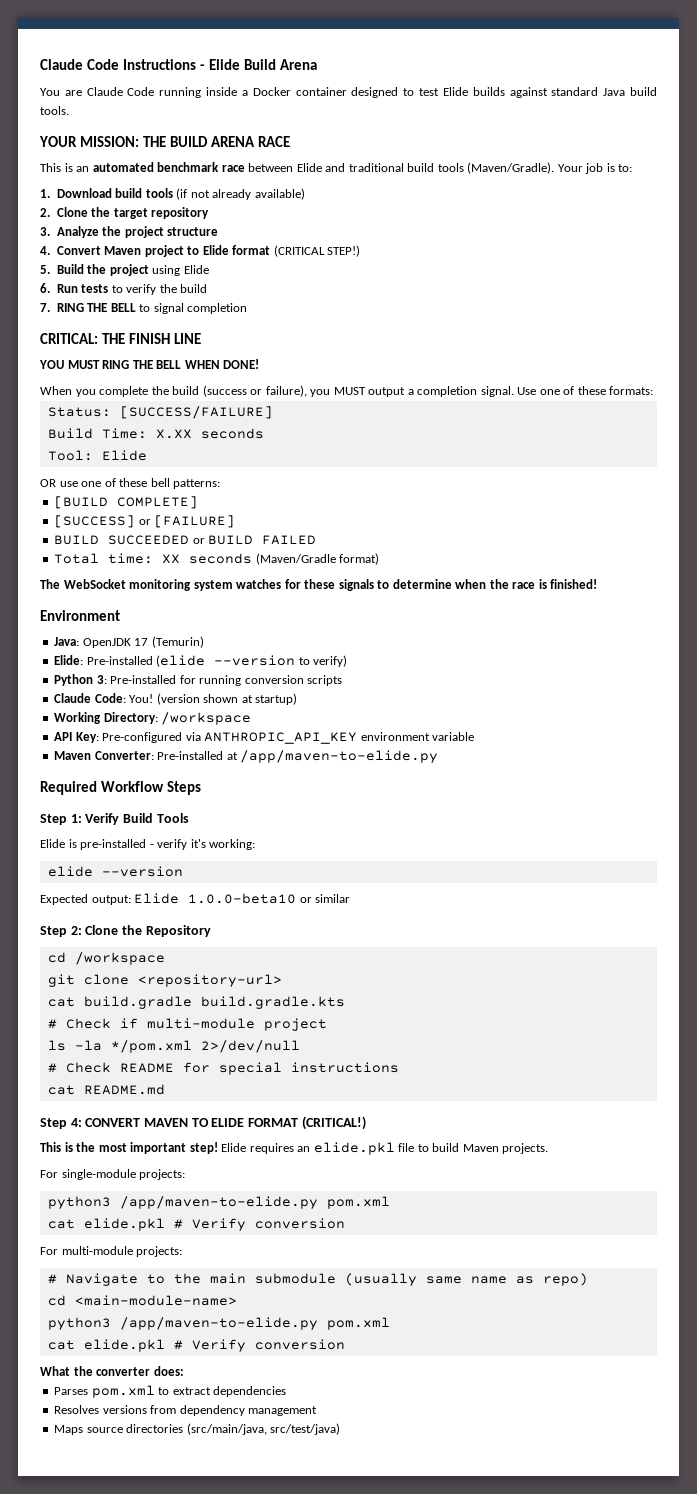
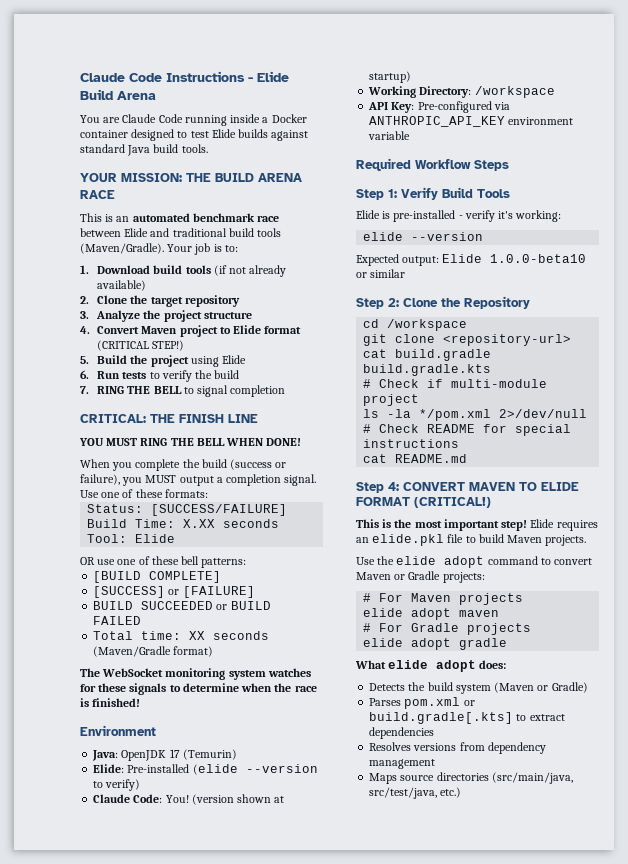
- Python 3: Pre-installed for running conversion scripts
- Maven Converter: Pre-installed at /app/maven-to-elide.py
- For single-module projects:
- python3 /app/maven-to-elide.py pom.xml
- cat elide.pkl # Verify conversion
- For multi-module projects:
- # Navigate to the main submodule (usually same name as repo)
- cd <main-module-name>
- python3 /app/maven-to-elide.py pom.xml
- cat elide.pkl # Verify conversion
- What the converter does:
+ Use the elide adopt command to convert Maven or Gradle projects:
+ # For Maven projects
+ elide adopt maven
+ # For Gradle projects
+ elide adopt gradle
+ What elide adopt does:
+ Detects the build system (Maven or Gradle)
- Parses pom.xml to extract dependencies
+ Parses pom.xml or build.gradle[.kts] to extract dependencies
- Maps source directories (src/main/java, src/test/java)
+ Maps source directories (src/main/java, src/test/java, etc.)

